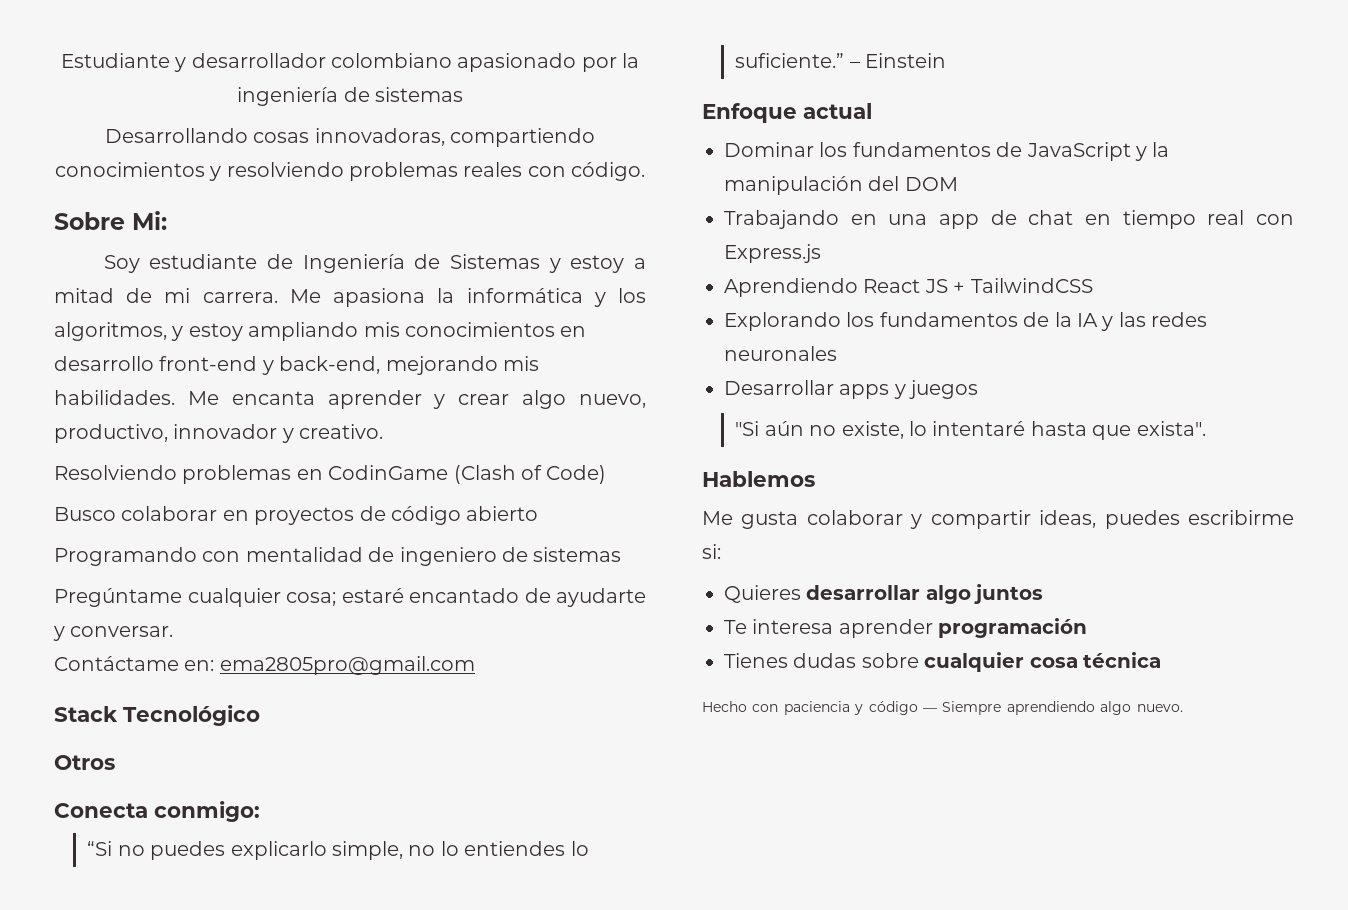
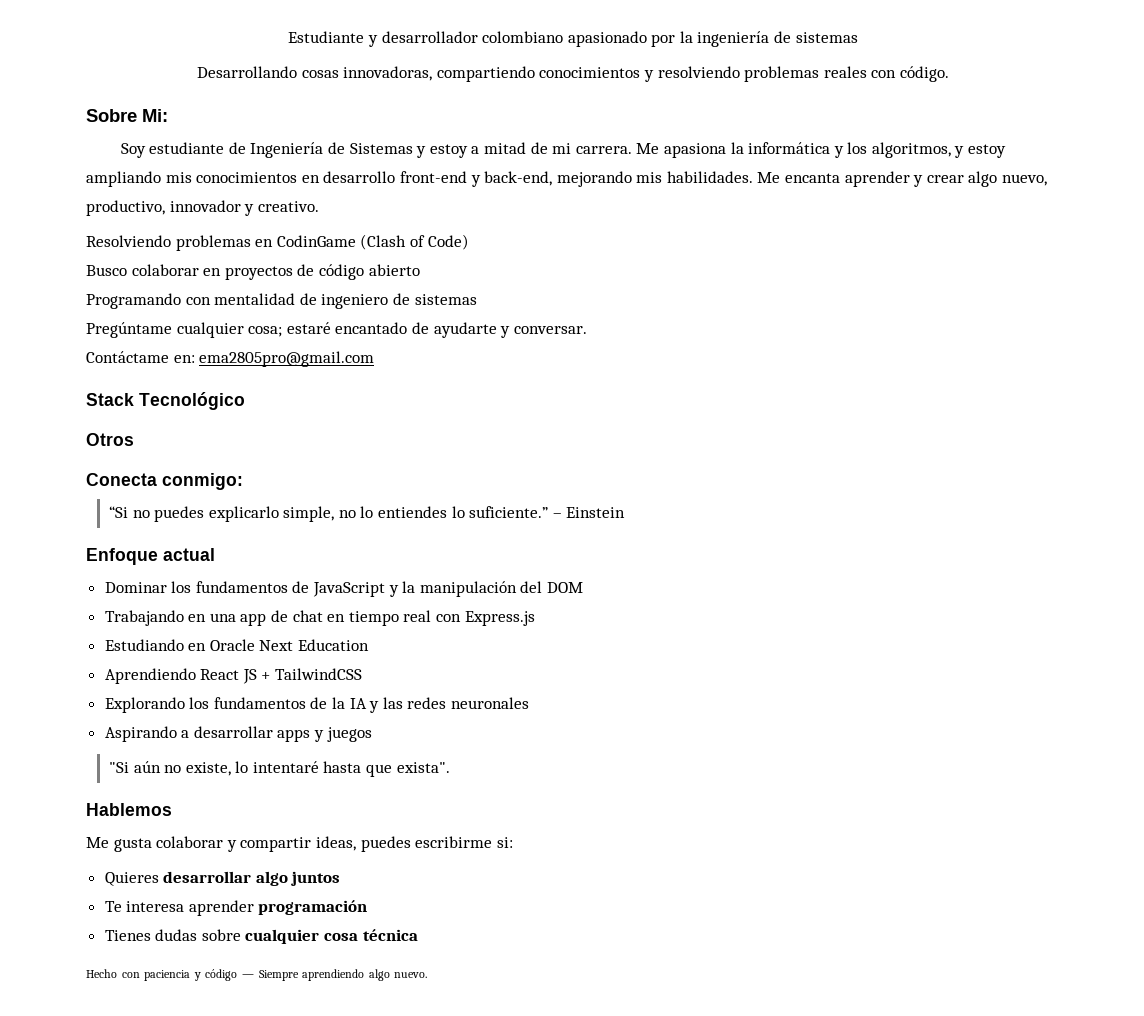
+ Estudiando en Oracle Next Education
- Desarrollar apps y juegos
+ Aspirando a desarrollar apps y juegos

